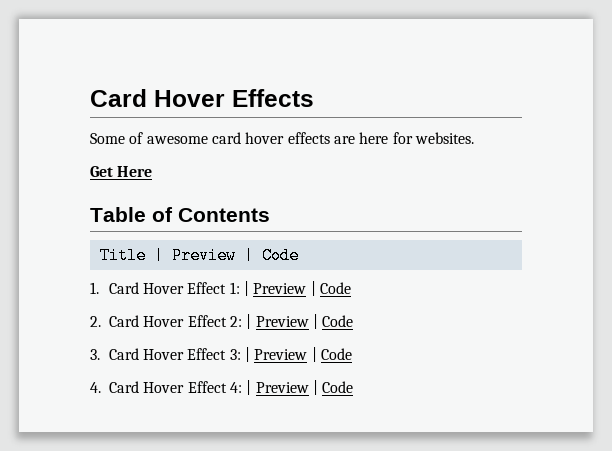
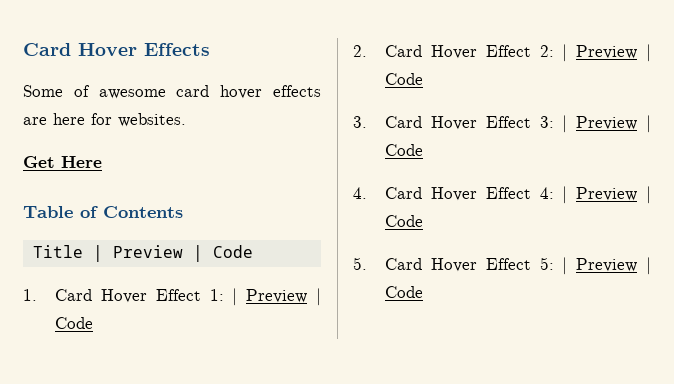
+ 5. Card Hover Effect 5: | Preview | Code

